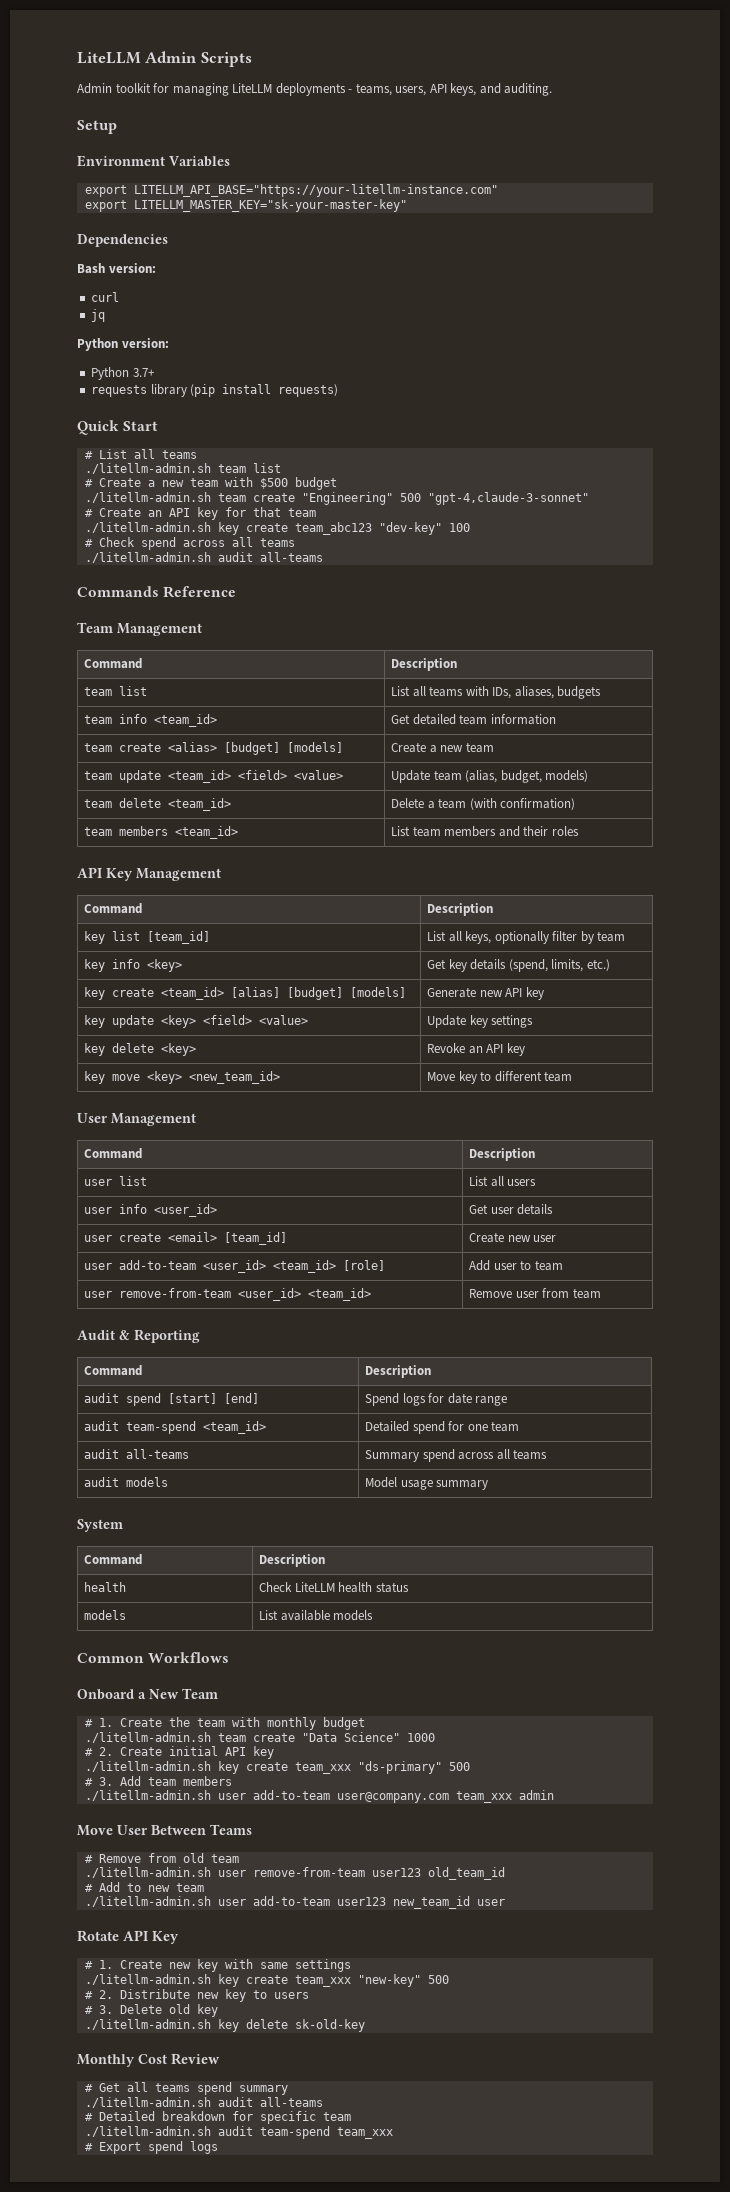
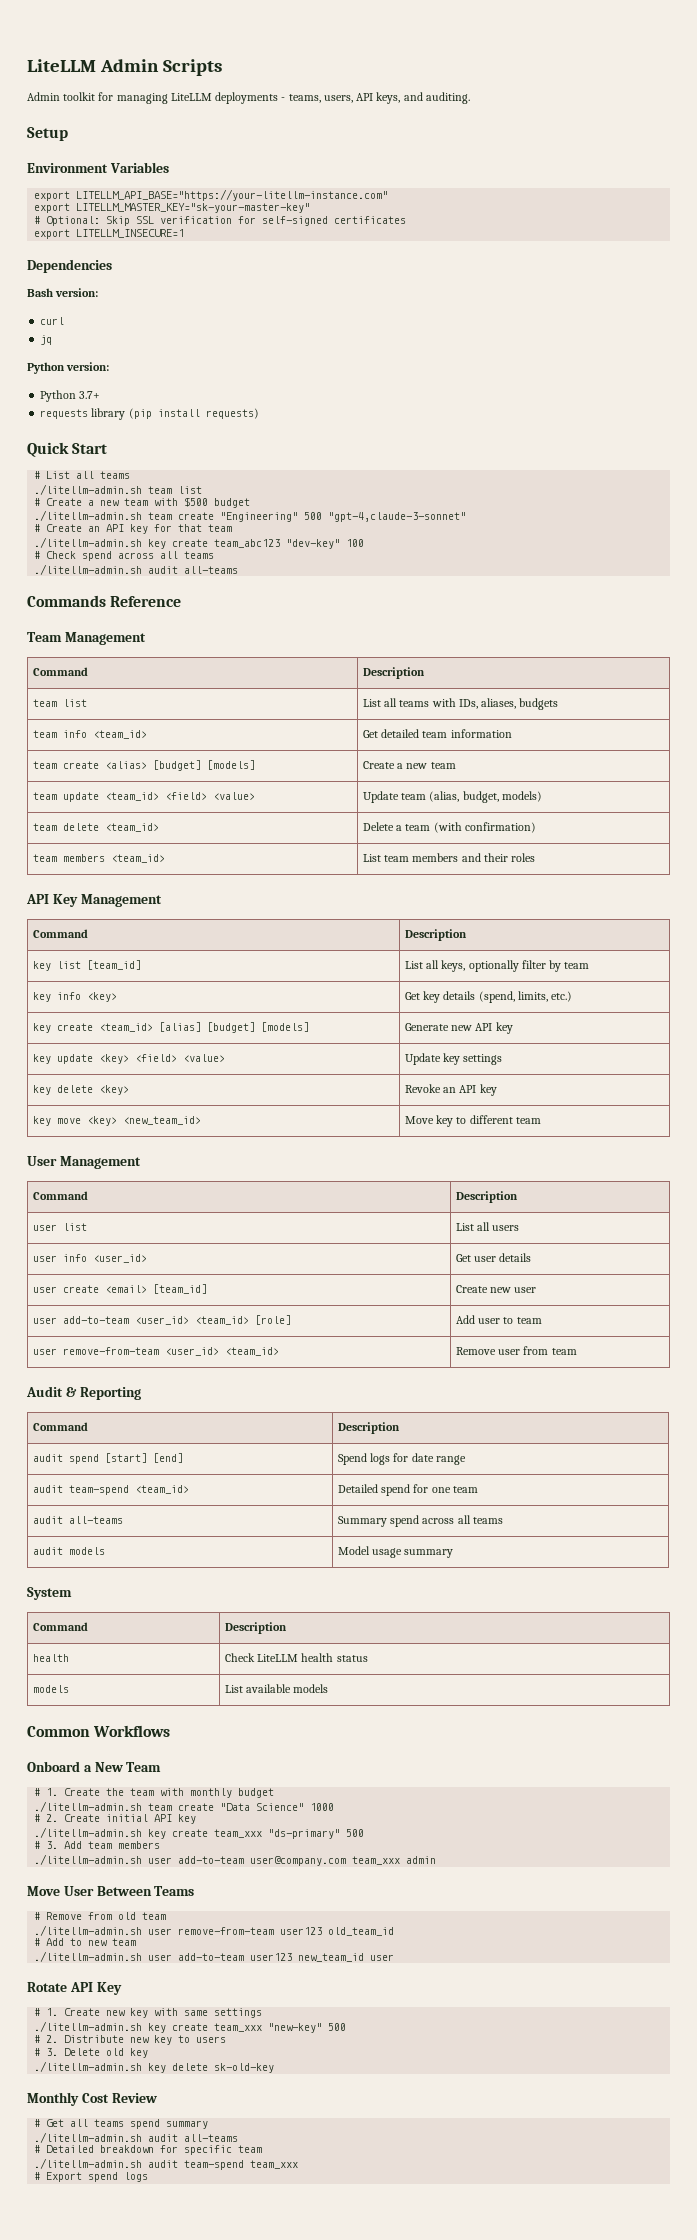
+ # Optional: Skip SSL verification for self-signed certificates
+ export LITELLM_INSECURE=1

